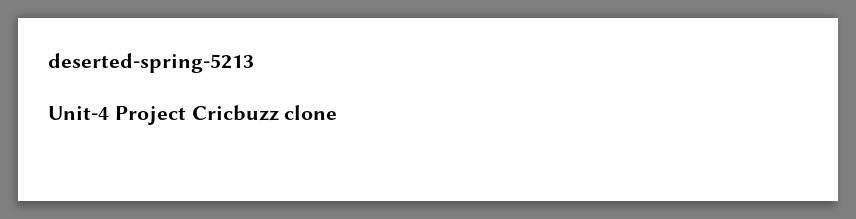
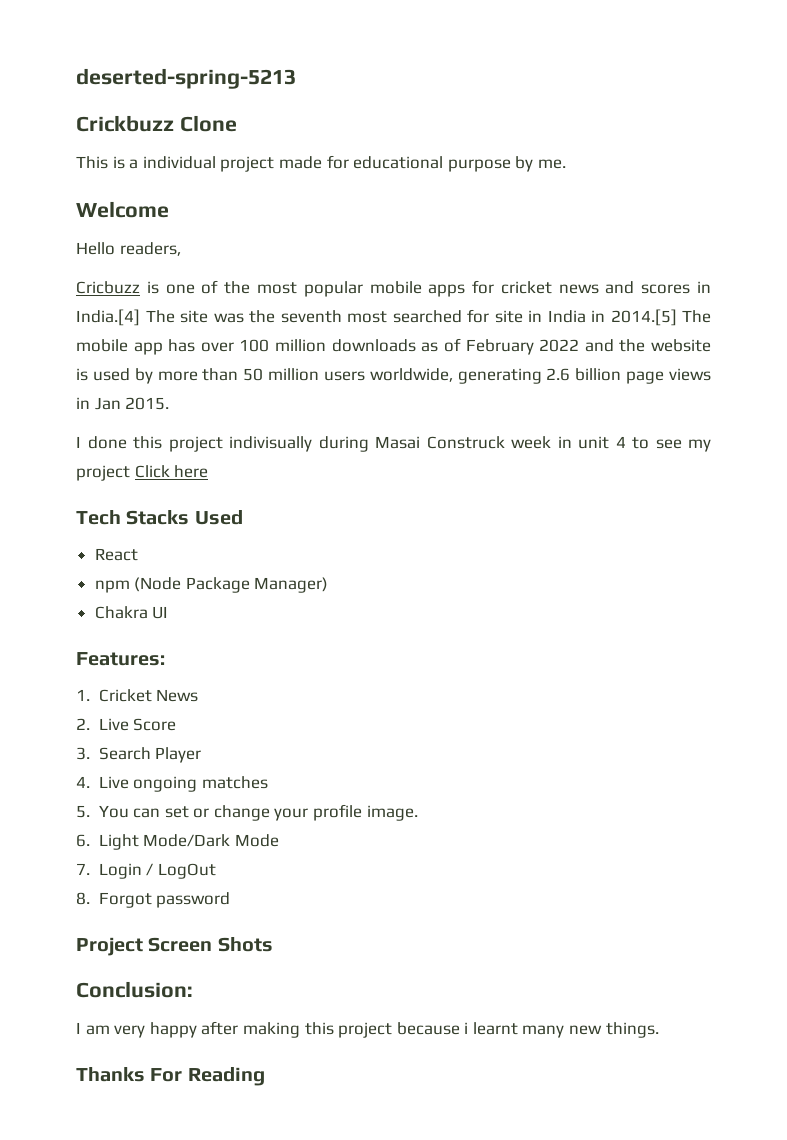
- Unit-4 Project Cricbuzz clone
+ Crickbuzz Clone
+ This is a individual project made for educational purpose by me.
+ Welcome
+ Hello readers,
+ Cricbuzz is one of the most popular mobile apps for cricket news and scores in India.[4] The site was the seventh most searched for site in India in 2014.[5] The mobile app has over 100 million downloads as of February 2022 and the website is used by more than 50 million users worldwide, generating 2.6 billion page views in Jan 2015.
+ I done this project indivisually during Masai Construck week in unit 4 to see my project Click here
+ Tech Stacks Used
+ React
+ npm (Node Package Manager)
+ Chakra UI
+ Features:
+ 1. Cricket News
+ 2. Live Score
+ 3. Search Player
+ 4. Live ongoing matches
+ 5. You can set or change your profile image.
+ 6. Light Mode/Dark Mode
+ 7. Login / LogOut
+ 8. Forgot password
+ Project Screen Shots
+ Conclusion:
+ I am very happy after making this project because i learnt many new things.
+ Thanks For Reading

